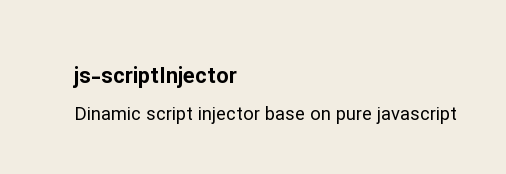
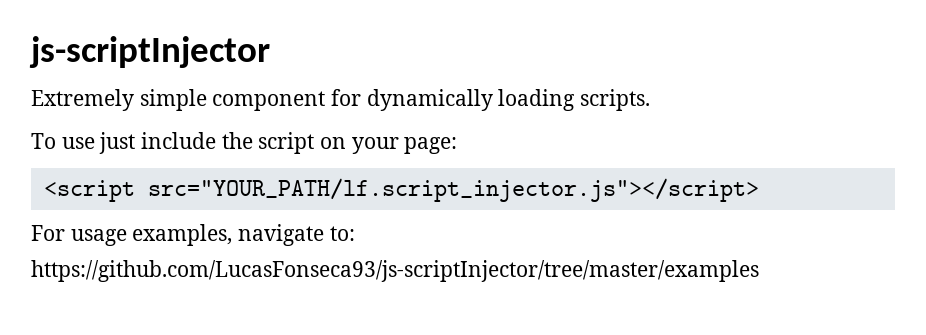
- Dinamic script injector base on pure javascript
+ Extremely simple component for dynamically loading scripts.
+ To use just include the script on your page:
+ <script src="YOUR_PATH/lf.script_injector.js"></script>
+ For usage examples, navigate to: https://github.com/LucasFonseca93/js-scriptInjector/tree/master/examples

